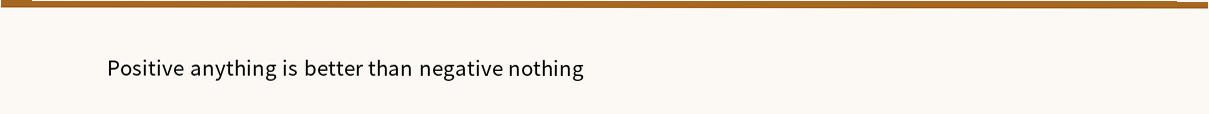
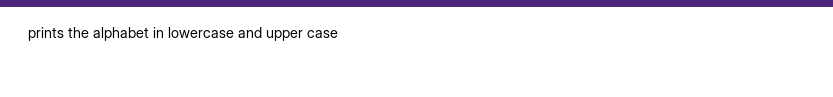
- Positive anything is better than negative nothing
+ prints the alphabet in lowercase and upper case

